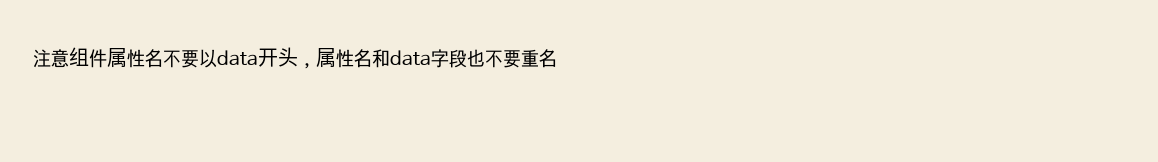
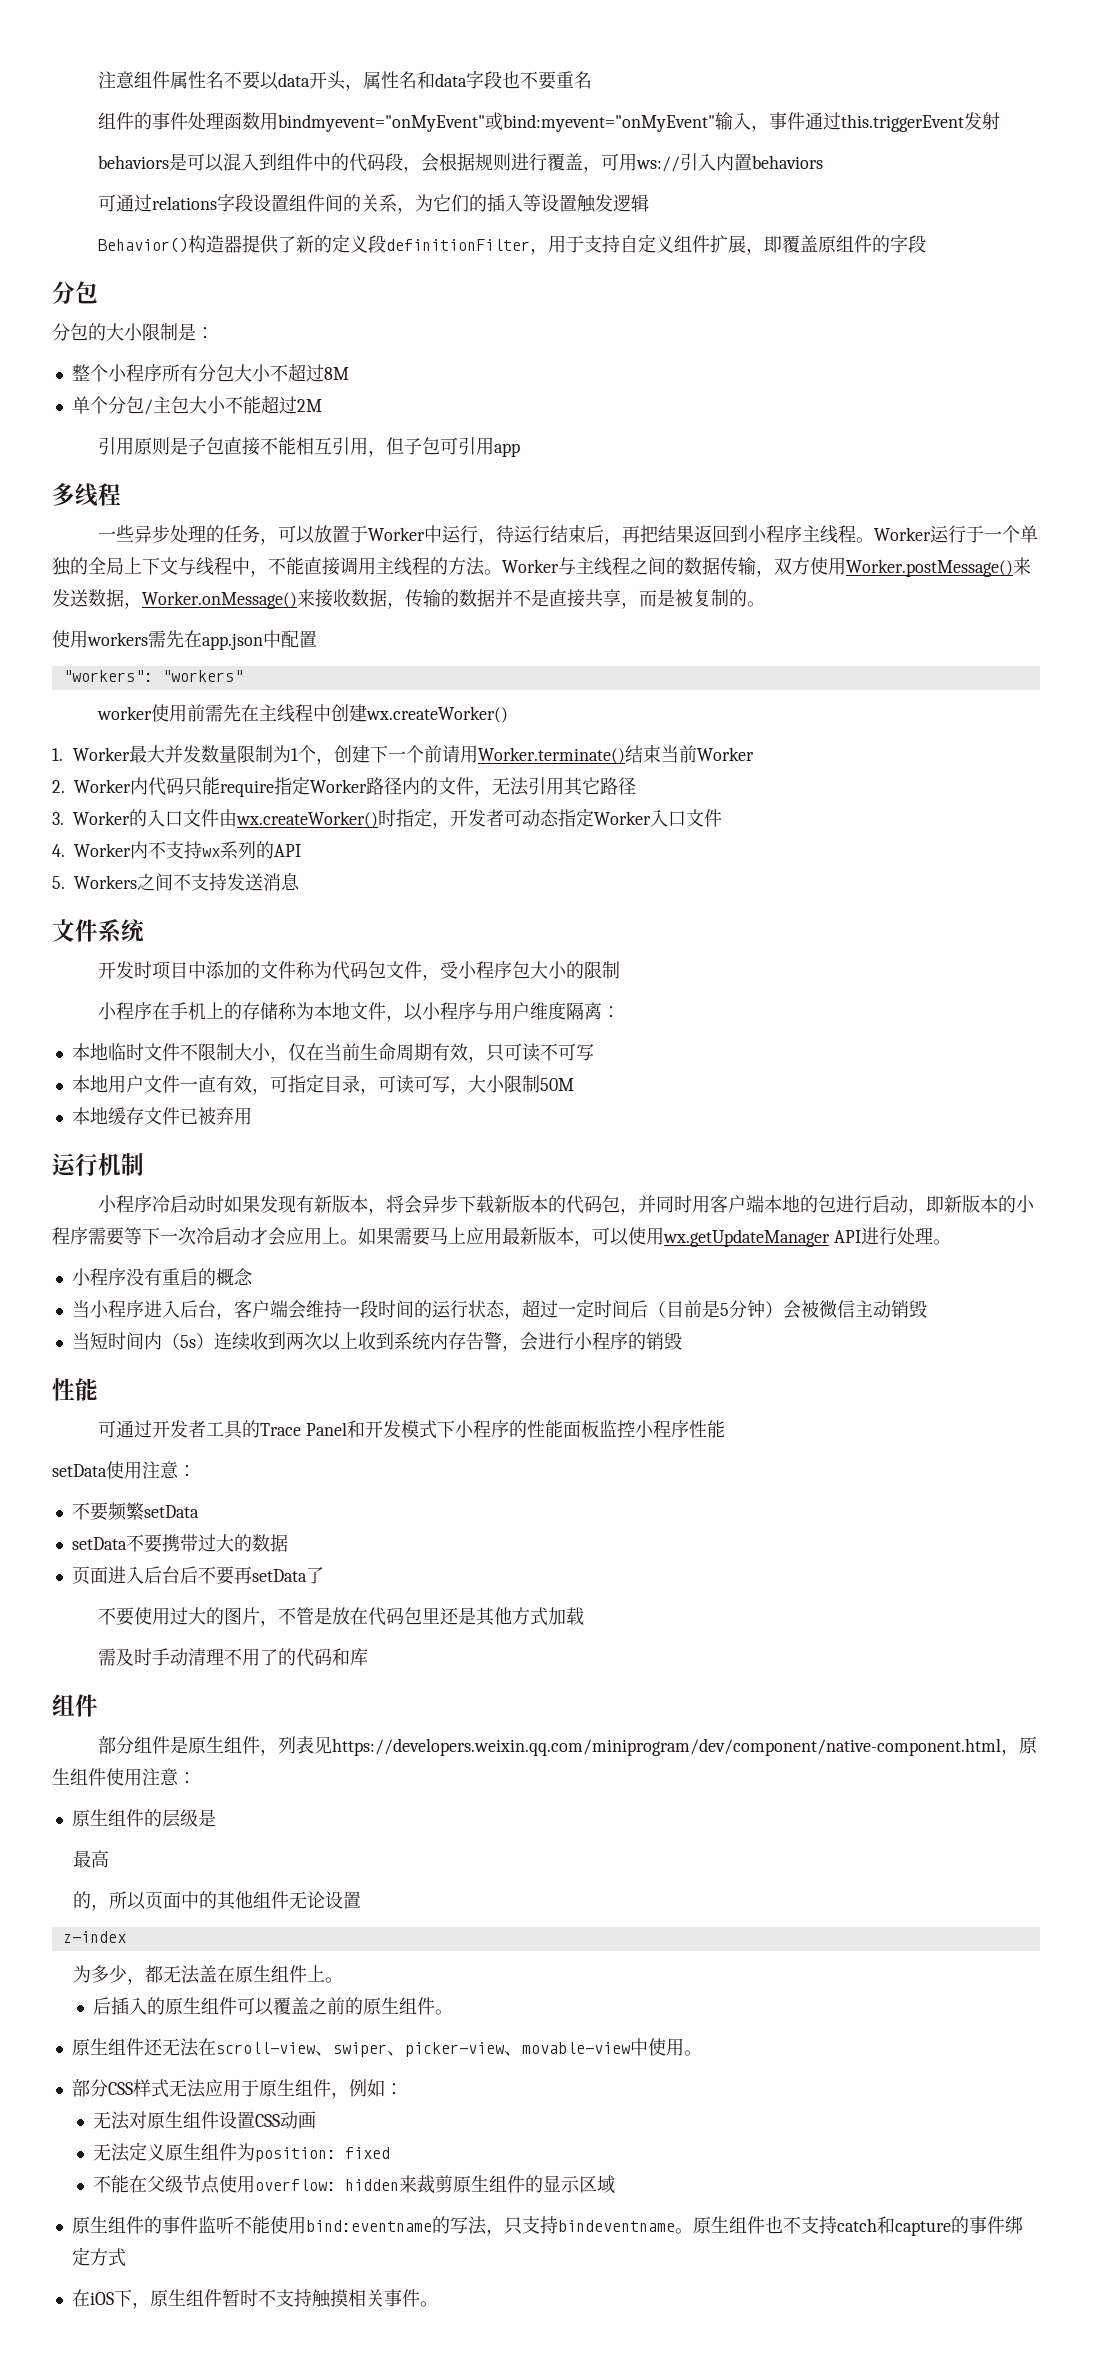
+ 组件的事件处理函数用bindmyevent="onMyEvent"或bind:myevent="onMyEvent"输入，事件通过this.triggerEvent发射
+ behaviors是可以混入到组件中的代码段，会根据规则进行覆盖，可用ws://引入内置behaviors
+ 可通过relations字段设置组件间的关系，为它们的插入等设置触发逻辑
+ Behavior()构造器提供了新的定义段definitionFilter，用于支持自定义组件扩展，即覆盖原组件的字段
+ 分包
+ 分包的大小限制是：
+ 整个小程序所有分包大小不超过8M
+ 单个分包/主包大小不能超过2M
+ 引用原则是子包直接不能相互引用，但子包可引用app
+ 多线程
+ 一些异步处理的任务，可以放置于Worker中运行，待运行结束后，再把结果返回到小程序主线程。Worker运行于一个单独的全局上下文与线程中，不能直接调用主线程的方法。Worker与主线程之间的数据传输，双方使用Worker.postMessage()来发送数据，Worker.onMessage()来接收数据，传输的数据并不是直接共享，而是被复制的。
+ 使用workers需先在app.json中配置
+ "workers": "workers"
+ worker使用前需先在主线程中创建wx.createWorker()
+ 1. Worker最大并发数量限制为1个，创建下一个前请用Worker.terminate()结束当前Worker
+ 2. Worker内代码只能require指定Worker路径内的文件，无法引用其它路径
+ 3. Worker的入口文件由wx.createWorker()时指定，开发者可动态指定Worker入口文件
+ 4. Worker内不支持wx系列的API
+ 5. Workers之间不支持发送消息
+ 文件系统
+ 开发时项目中添加的文件称为代码包文件，受小程序包大小的限制
+ 小程序在手机上的存储称为本地文件，以小程序与用户维度隔离：
+ 本地临时文件不限制大小，仅在当前生命周期有效，只可读不可写
+ 本地用户文件一直有效，可指定目录，可读可写，大小限制50M
+ 本地缓存文件已被弃用
+ 运行机制
+ 小程序冷启动时如果发现有新版本，将会异步下载新版本的代码包，并同时用客户端本地的包进行启动，即新版本的小程序需要等下一次冷启动才会应用上。如果需要马上应用最新版本，可以使用wx.getUpdateManager API进行处理。
+ 小程序没有重启的概念
+ 当小程序进入后台，客户端会维持一段时间的运行状态，超过一定时间后（目前是5分钟）会被微信主动销毁
+ 当短时间内（5s）连续收到两次以上收到系统内存告警，会进行小程序的销毁
+ 性能
+ 可通过开发者工具的Trace Panel和开发模式下小程序的性能面板监控小程序性能
+ setData使用注意：
+ 不要频繁setData
+ setData不要携带过大的数据
+ 页面进入后台后不要再setData了
+ 不要使用过大的图片，不管是放在代码包里还是其他方式加载
+ 需及时手动清理不用了的代码和库
+ 组件
+ 部分组件是原生组件，列表见https://developers.weixin.qq.com/miniprogram/dev/component/native-component.html，原生组件使用注意：
+ 原生组件的层级是
+ 最高
+ 的，所以页面中的其他组件无论设置
+ z-index
+ 为多少，都无法盖在原生组件上。
+ 后插入的原生组件可以覆盖之前的原生组件。
+ 原生组件还无法在scroll-view、swiper、picker-view、movable-view中使用。
+ 部分CSS样式无法应用于原生组件，例如：
+ 无法对原生组件设置CSS动画
+ 无法定义原生组件为position: fixed
+ 不能在父级节点使用overflow: hidden来裁剪原生组件的显示区域
+ 原生组件的事件监听不能使用bind:eventname的写法，只支持bindeventname。原生组件也不支持catch和capture的事件绑定方式
+ 在iOS下，原生组件暂时不支持触摸相关事件。

